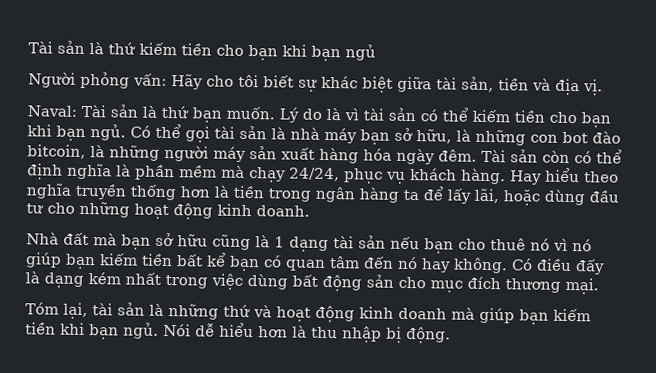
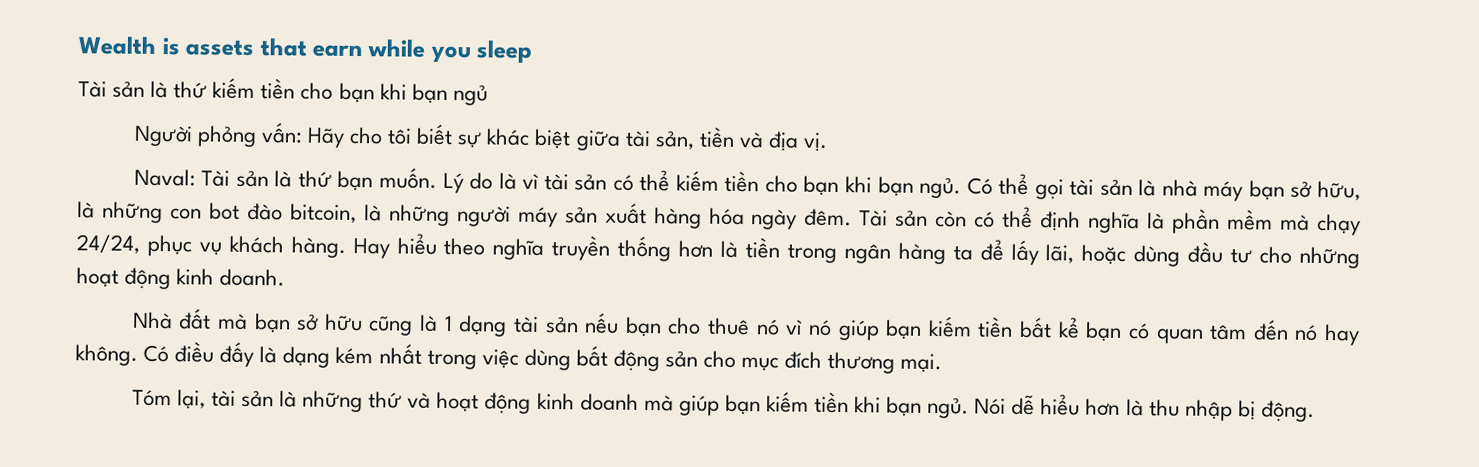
+ Wealth is assets that earn while you sleep

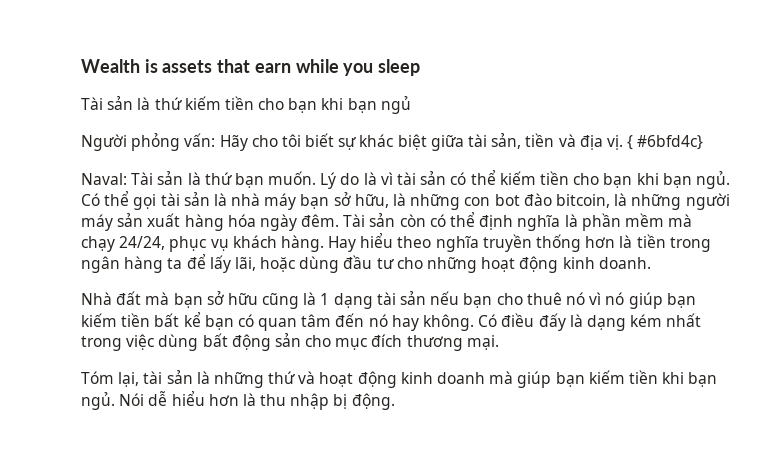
+ { #6bfd4c}

